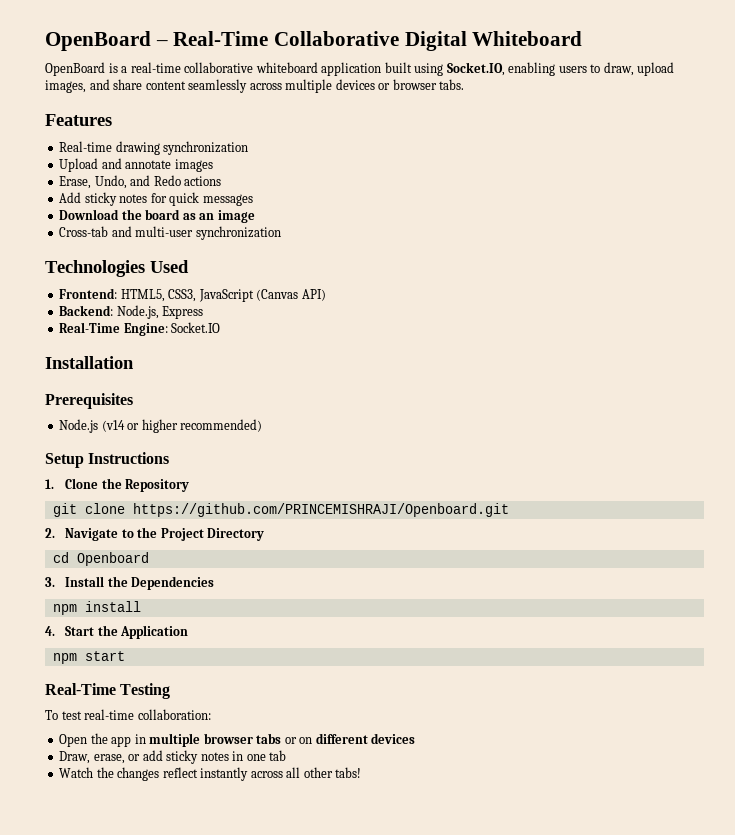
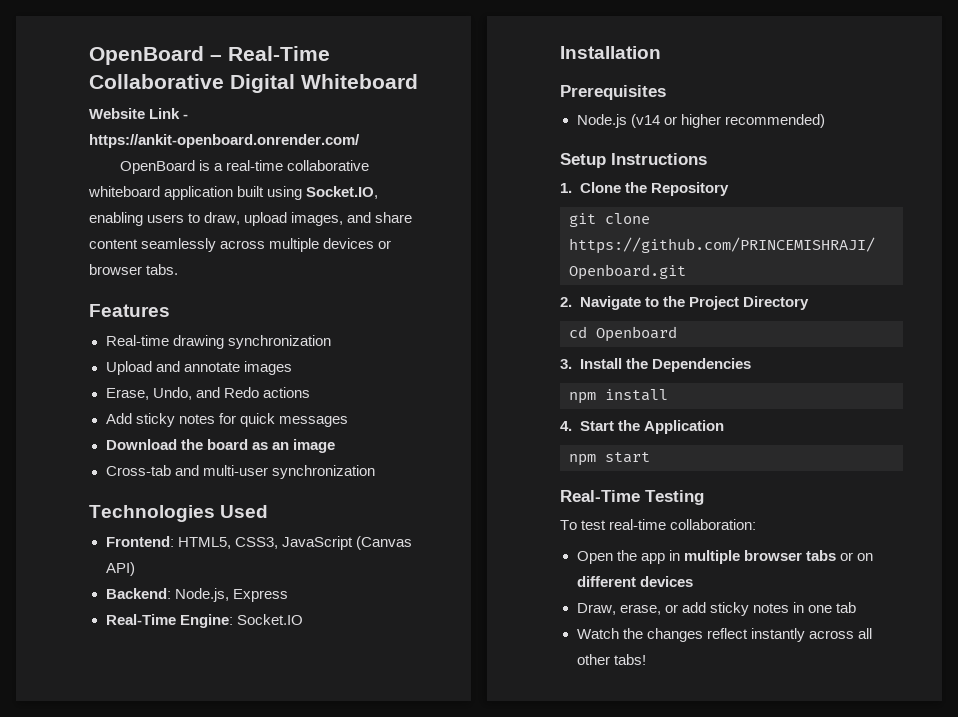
+ Website Link - https://ankit-openboard.onrender.com/

